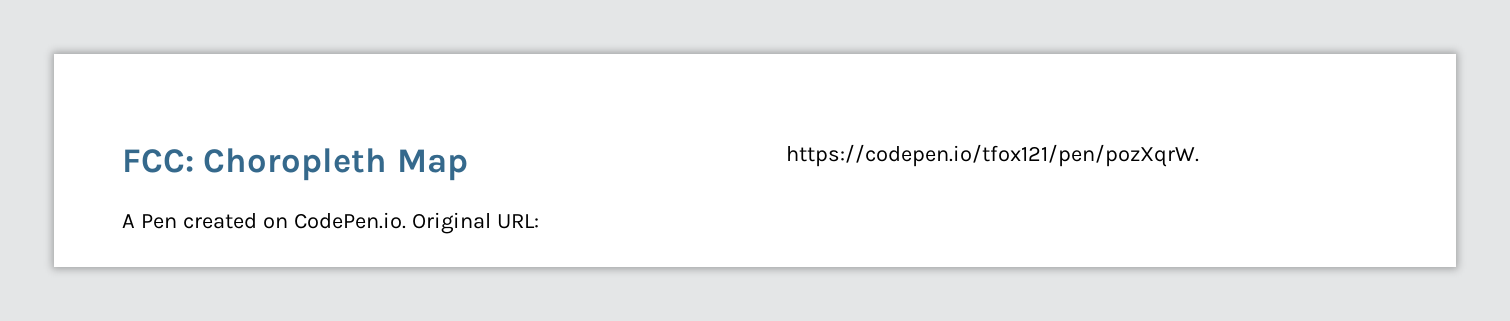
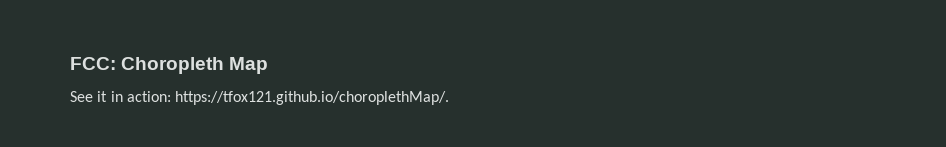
- A Pen created on CodePen.io. Original URL: https://codepen.io/tfox121/pen/pozXqrW.
+ See it in action: https://tfox121.github.io/choroplethMap/.

